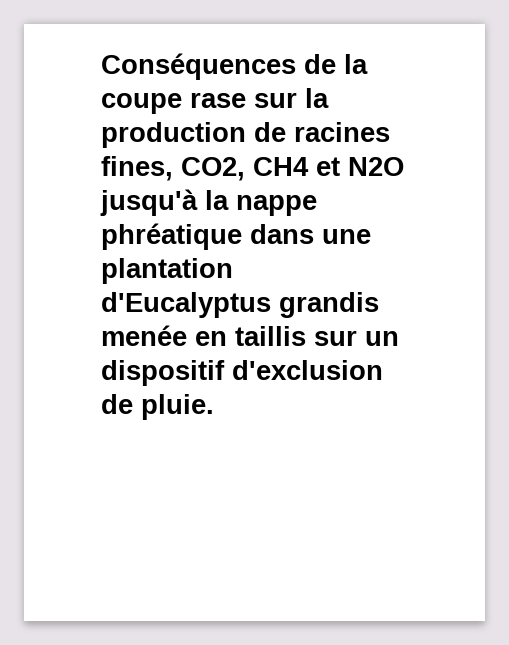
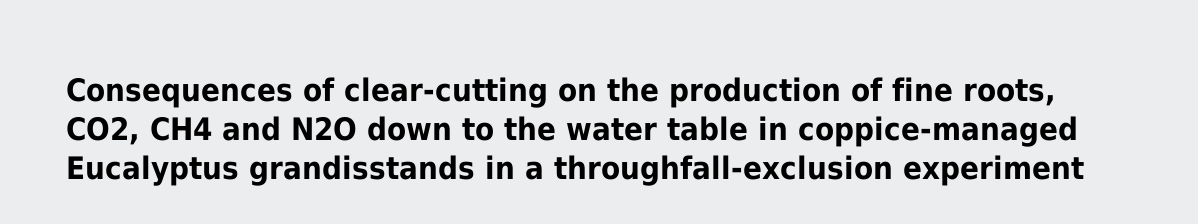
- Conséquences de la coupe rase sur la production de racines fines, CO2, CH4 et N2O jusqu'à la nappe phréatique dans une plantation d'Eucalyptus grandis menée en taillis sur un dispositif d'exclusion de pluie.
+ Consequences of clear-cutting on the production of fine roots, CO2, CH4 and N2O down to the water table in coppice-managed Eucalyptus grandisstands in a throughfall-exclusion experiment

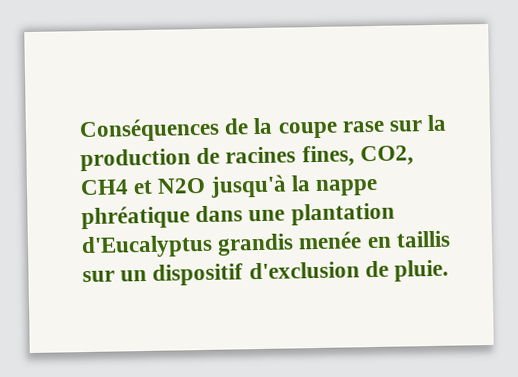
- Consequences of clear-cutting on the production of fine roots, CO2, CH4 and N2O down to the water table in coppice-managed Eucalyptus grandisstands in a throughfall-exclusion experiment
+ Conséquences de la coupe rase sur la production de racines fines, CO2, CH4 et N2O jusqu'à la nappe phréatique dans une plantation d'Eucalyptus grandis menée en taillis sur un dispositif d'exclusion de pluie.

